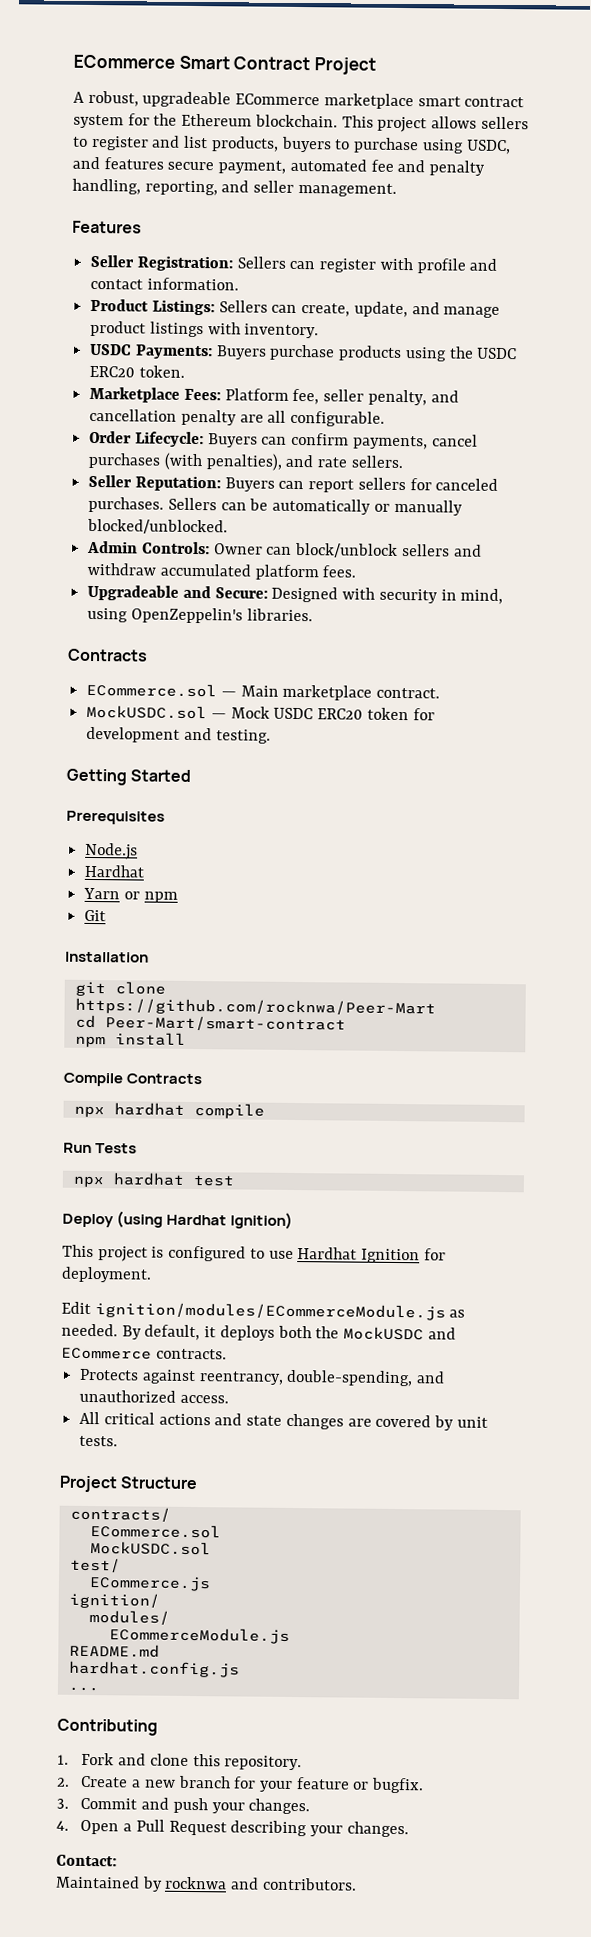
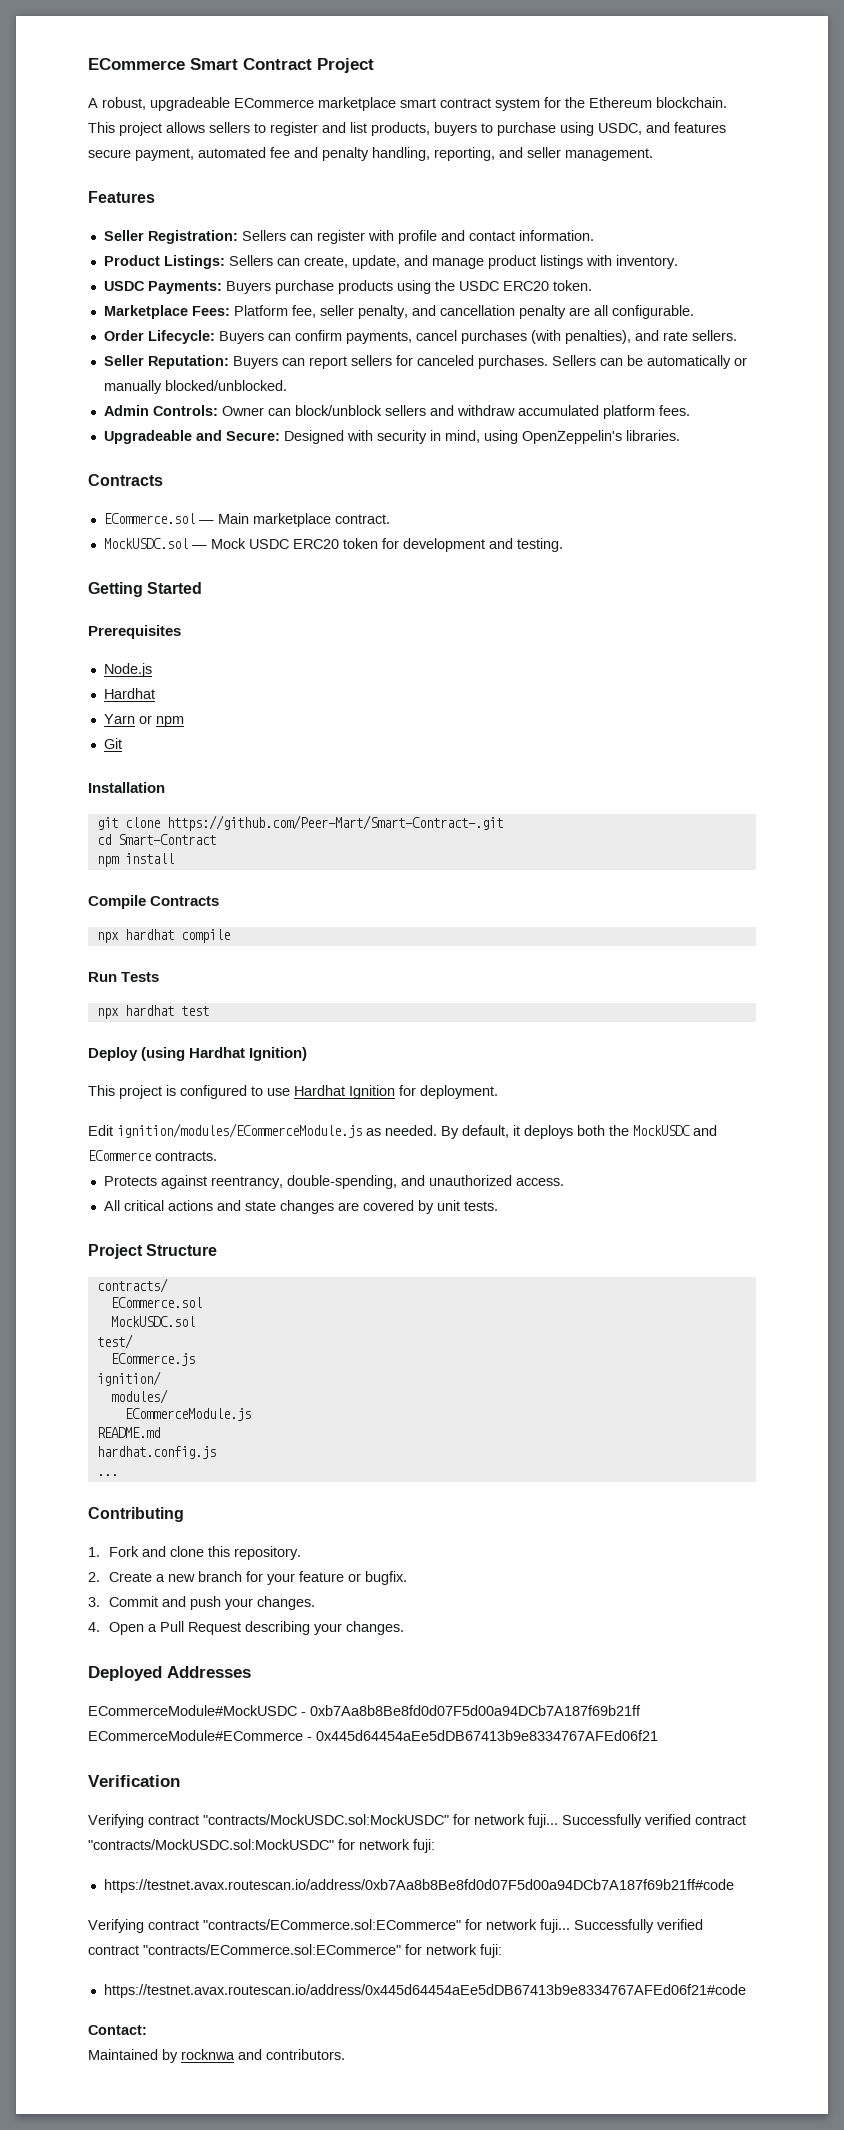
- git clone https://github.com/rocknwa/Peer-Mart
+ git clone https://github.com/Peer-Mart/Smart-Contract-.git
- cd Peer-Mart/smart-contract
+ cd Smart-Contract
+ Deployed Addresses
+ ECommerceModule#MockUSDC - 0xb7Aa8b8Be8fd0d07F5d00a94DCb7A187f69b21ff ECommerceModule#ECommerce - 0x445d64454aEe5dDB67413b9e8334767AFEd06f21
+ Verification
+ Verifying contract "contracts/MockUSDC.sol:MockUSDC" for network fuji... Successfully verified contract "contracts/MockUSDC.sol:MockUSDC" for network fuji:
+ https://testnet.avax.routescan.io/address/0xb7Aa8b8Be8fd0d07F5d00a94DCb7A187f69b21ff#code
+ Verifying contract "contracts/ECommerce.sol:ECommerce" for network fuji... Successfully verified contract "contracts/ECommerce.sol:ECommerce" for network fuji:
+ https://testnet.avax.routescan.io/address/0x445d64454aEe5dDB67413b9e8334767AFEd06f21#code

